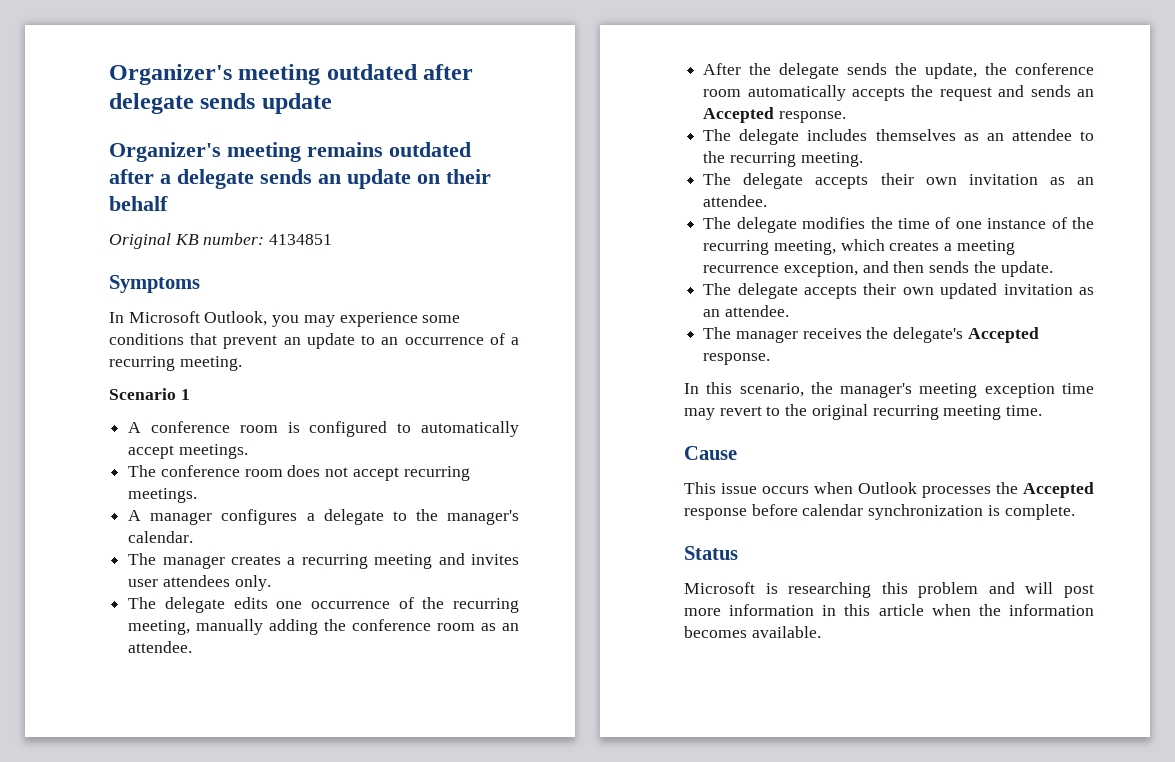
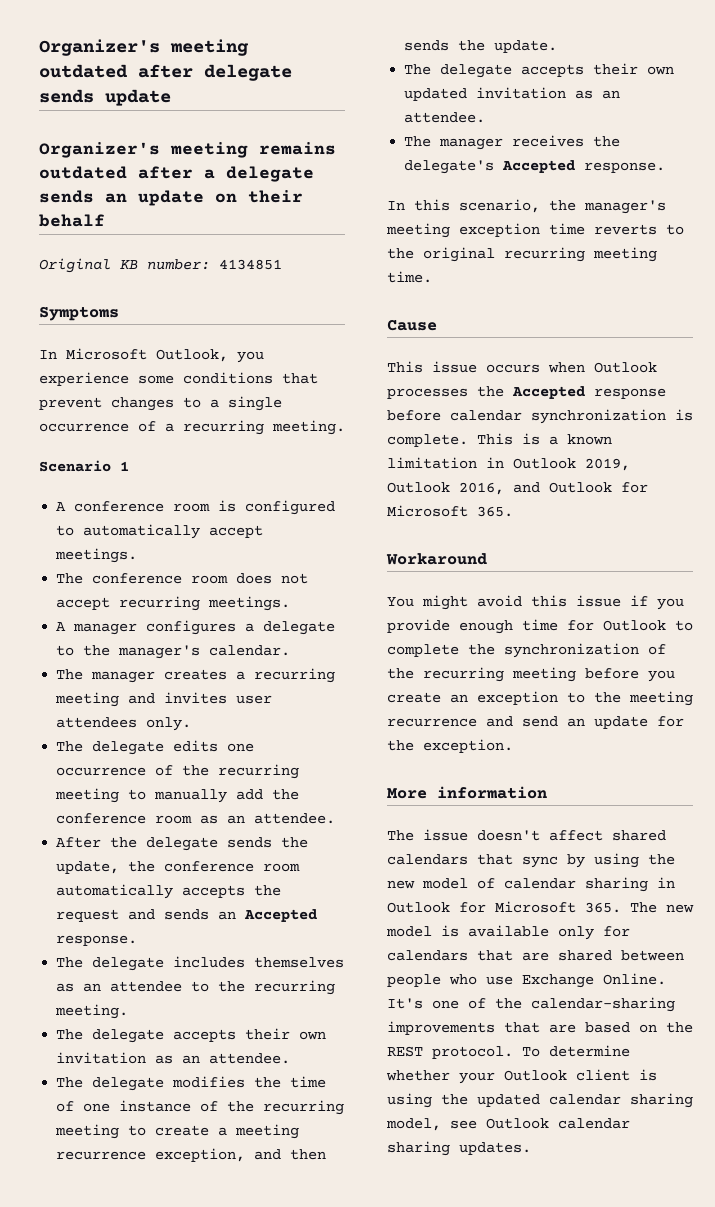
- In Microsoft Outlook, you may experience some conditions that prevent an update to an occurrence of a recurring meeting.
+ In Microsoft Outlook, you experience some conditions that prevent changes to a single occurrence of a recurring meeting.
- The delegate edits one occurrence of the recurring meeting, manually adding the conference room as an attendee.
+ The delegate edits one occurrence of the recurring meeting to manually add the conference room as an attendee.
- The delegate modifies the time of one instance of the recurring meeting, which creates a meeting recurrence exception, and then sends the update.
+ The delegate modifies the time of one instance of the recurring meeting to create a meeting recurrence exception, and then sends the update.
- In this scenario, the manager's meeting exception time may revert to the original recurring meeting time.
+ In this scenario, the manager's meeting exception time reverts to the original recurring meeting time.
- This issue occurs when Outlook processes the Accepted response before calendar synchronization is complete.
- Status
- Microsoft is researching this problem and will post more information in this article when the information becomes available.
+ This issue occurs when Outlook processes the Accepted response before calendar synchronization is complete. This is a known limitation in Outlook 2019, Outlook 2016, and Outlook for Microsoft 365.
+ Workaround
+ You might avoid this issue if you provide enough time for Outlook to complete the synchronization of the recurring meeting before you create an exception to the meeting recurrence and send an update for the exception.
+ More information
+ The issue doesn't affect shared calendars that sync by using the new model of calendar sharing in Outlook for Microsoft 365. The new model is available only for calendars that are shared between people who use Exchange Online. It's one of the calendar-sharing improvements that are based on the REST protocol. To determine whether your Outlook client is using the updated calendar sharing model, see Outlook calendar sharing updates.

